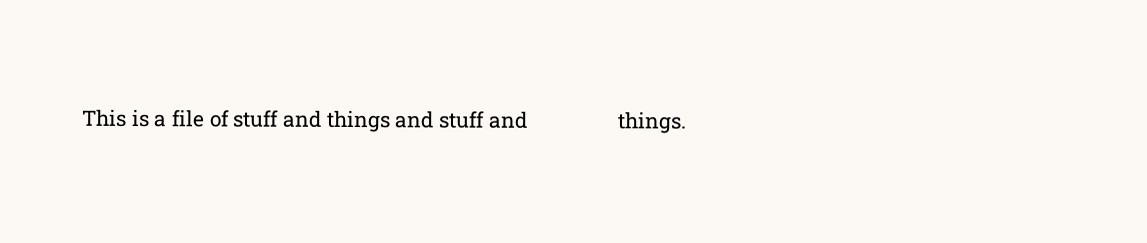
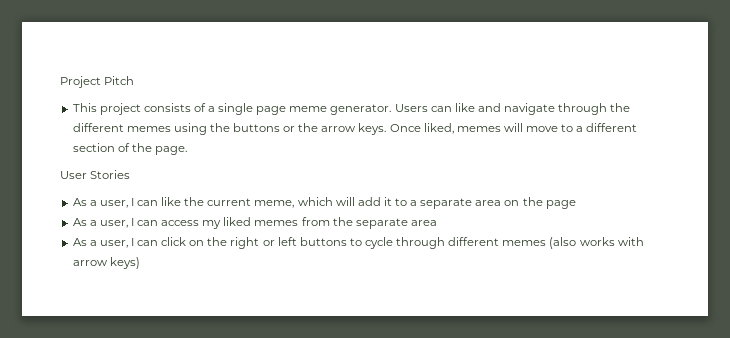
- This is a file of stuff and things and stuff and things.
+ Project Pitch
+ This project consists of a single page meme generator. Users can like and navigate through the different memes using the buttons or the arrow keys. Once liked, memes will move to a different section of the page.
+ User Stories
+ As a user, I can like the current meme, which will add it to a separate area on the page
+ As a user, I can access my liked memes from the separate area
+ As a user, I can click on the right or left buttons to cycle through different memes (also works with arrow keys)

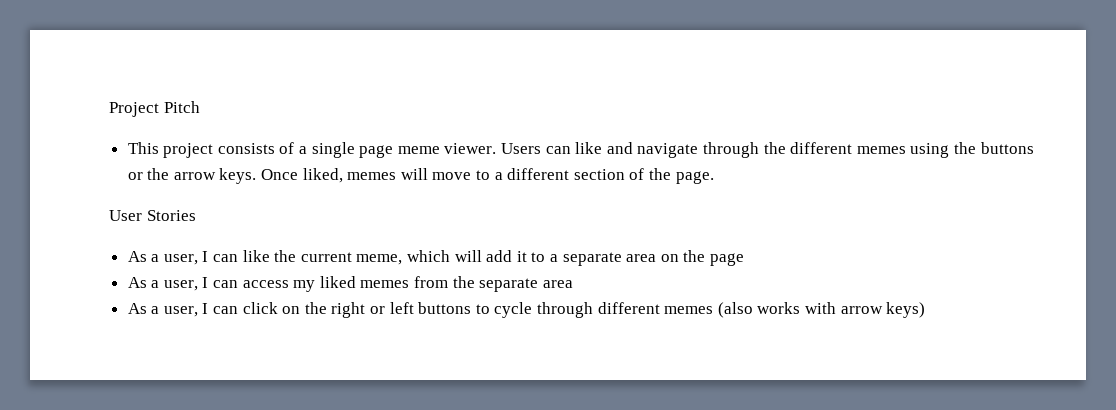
- This project consists of a single page meme generator.
+ This project consists of a single page meme viewer.

